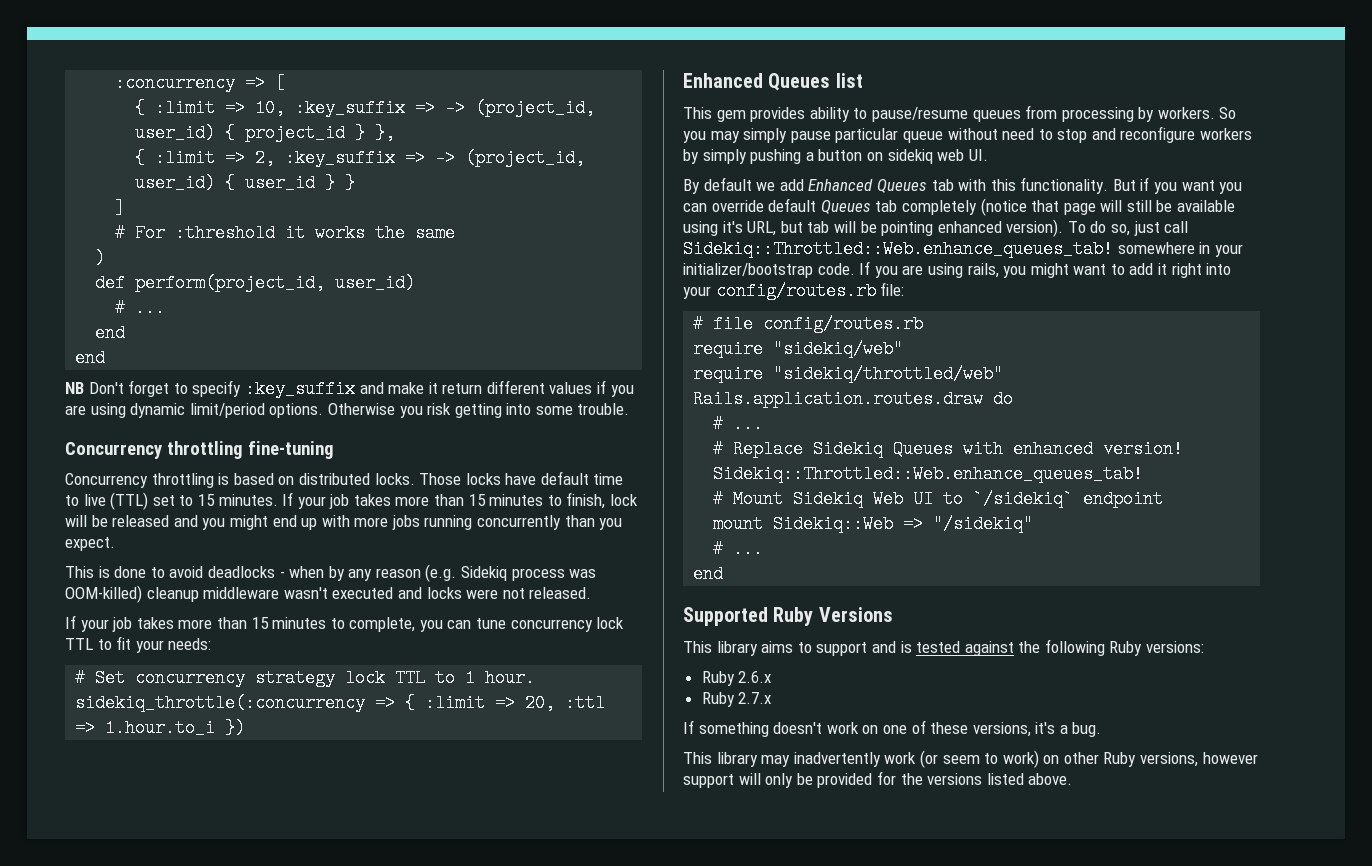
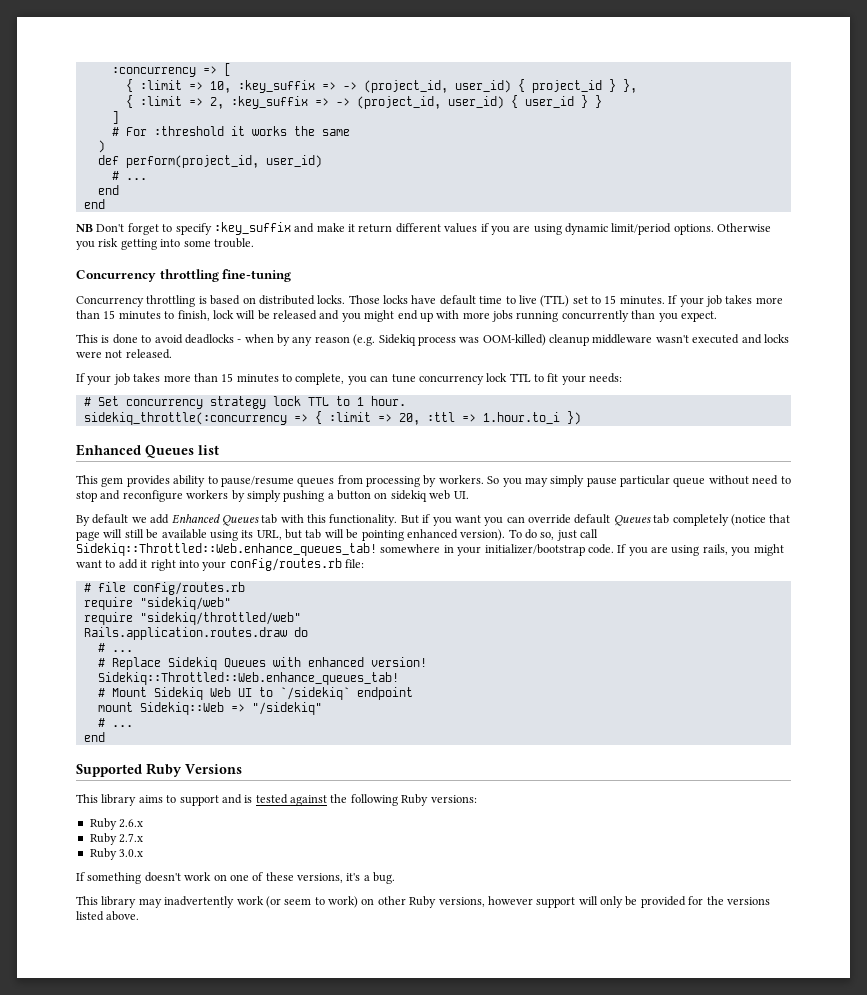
- But if you want you can override default Queues tab completely (notice that page will still be available using it's URL, but tab will be pointing enhanced version).
+ But if you want you can override default Queues tab completely (notice that page will still be available using its URL, but tab will be pointing enhanced version).
+ Ruby 3.0.x

